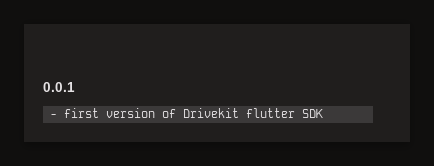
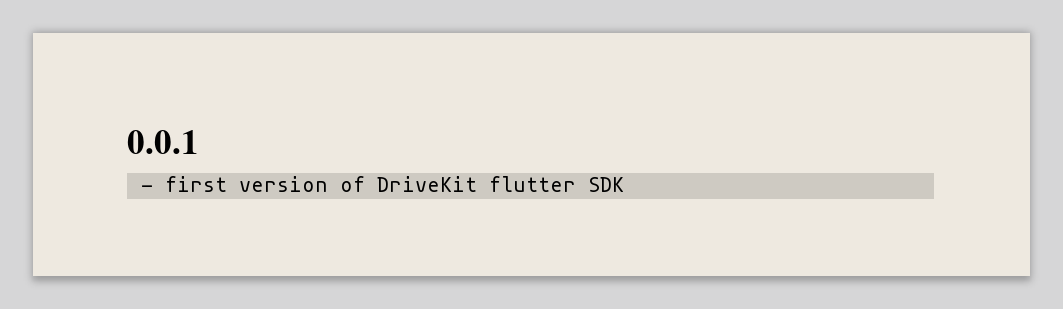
- - first version of Drivekit flutter SDK
+ - first version of DriveKit flutter SDK

